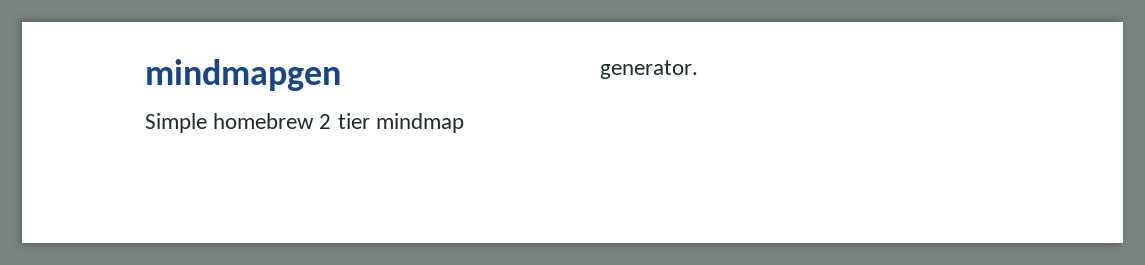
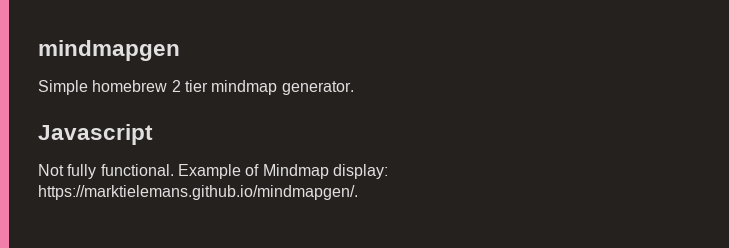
+ Javascript
+ Not fully functional. Example of Mindmap display: https://marktielemans.github.io/mindmapgen/.

